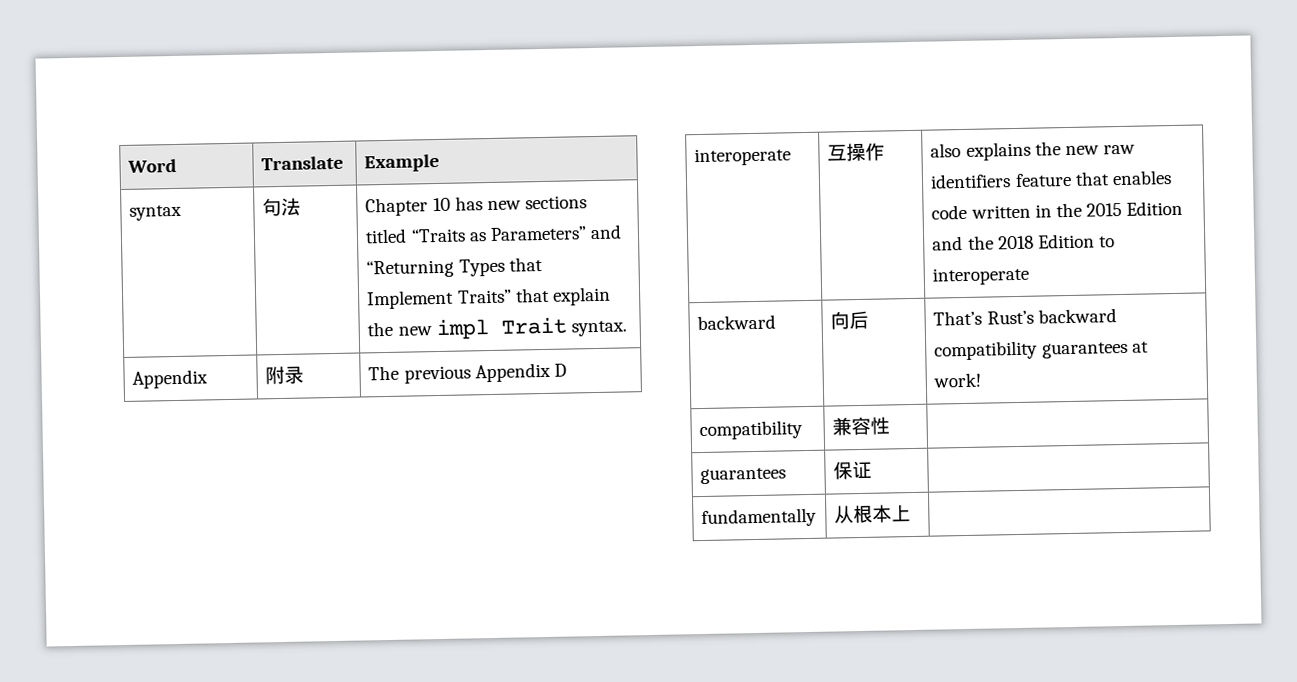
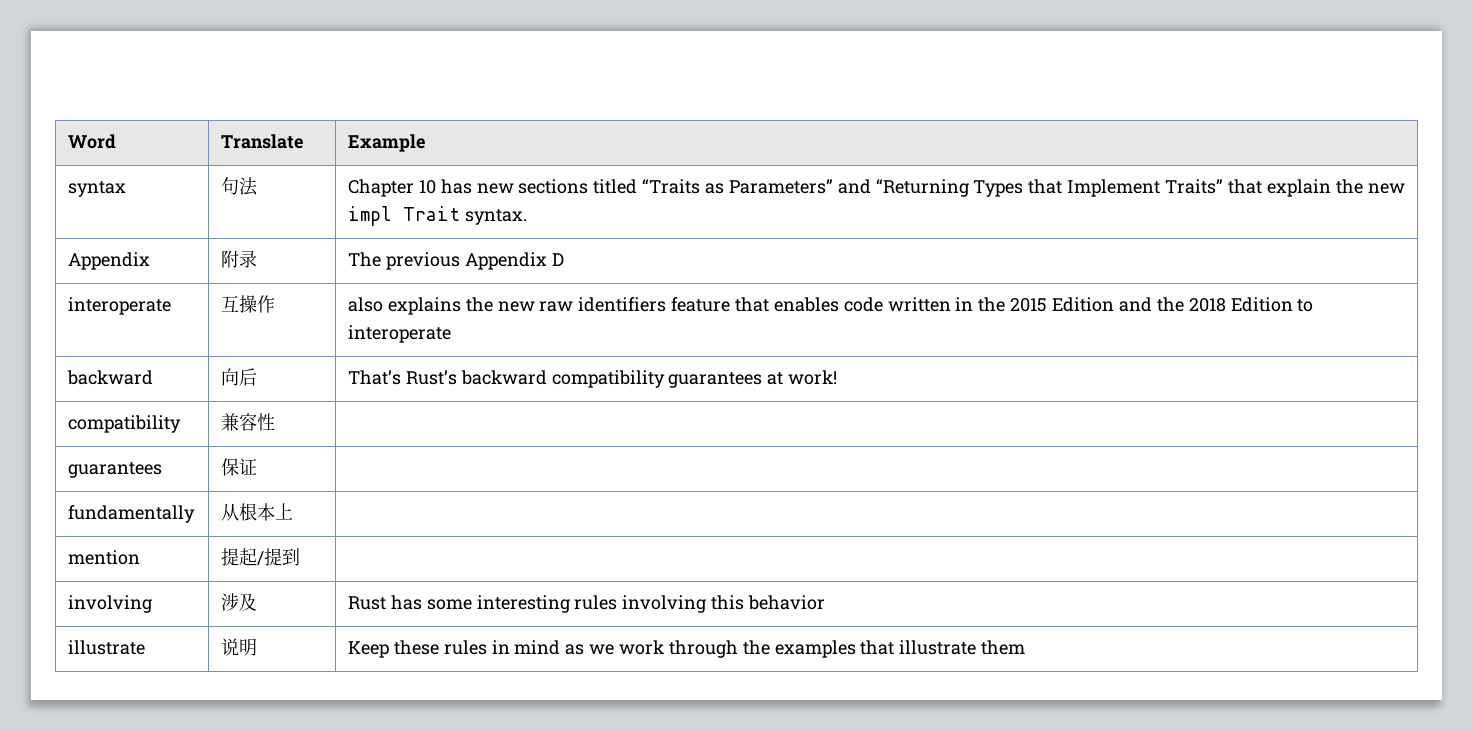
+ mention | 提起/提到 |
+ involving | 涉及 | Rust has some interesting rules involving this behavior
+ illustrate | 说明 | Keep these rules in mind as we work through the examples that illustrate them

